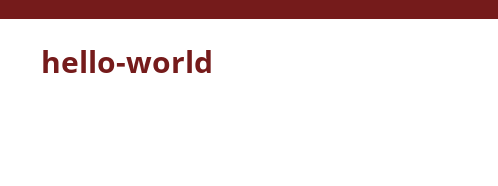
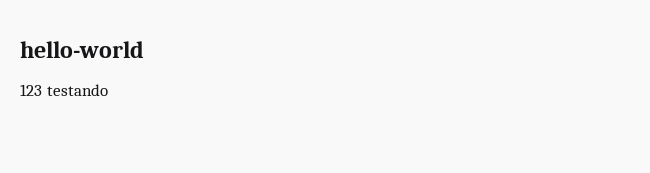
+ 123 testando

